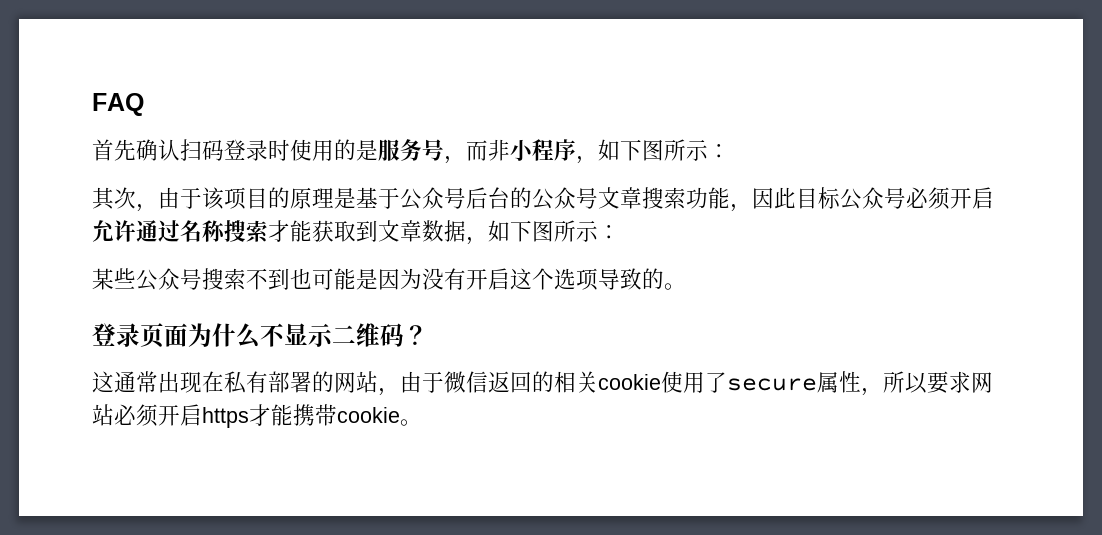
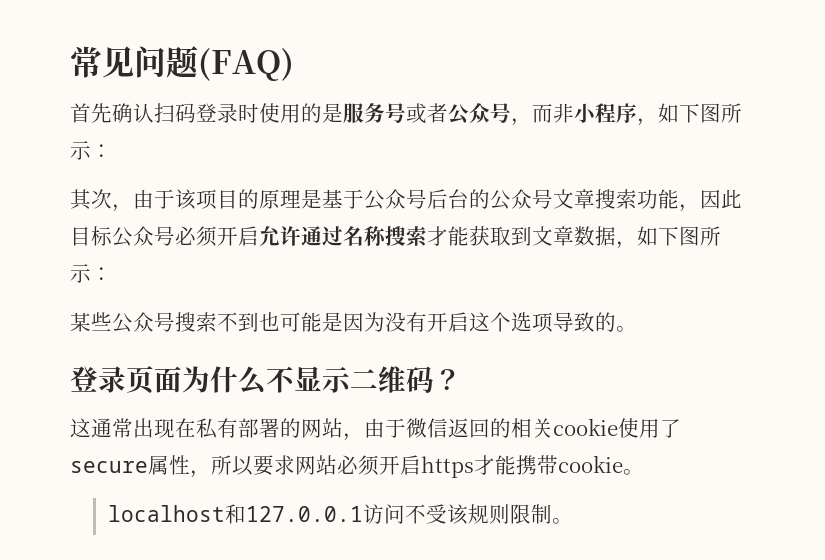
- FAQ
+ 常见问题(FAQ)
- 首先确认扫码登录时使用的是服务号，而非小程序，如下图所示：
+ 首先确认扫码登录时使用的是服务号或者公众号，而非小程序，如下图所示：
+ localhost和127.0.0.1访问不受该规则限制。

